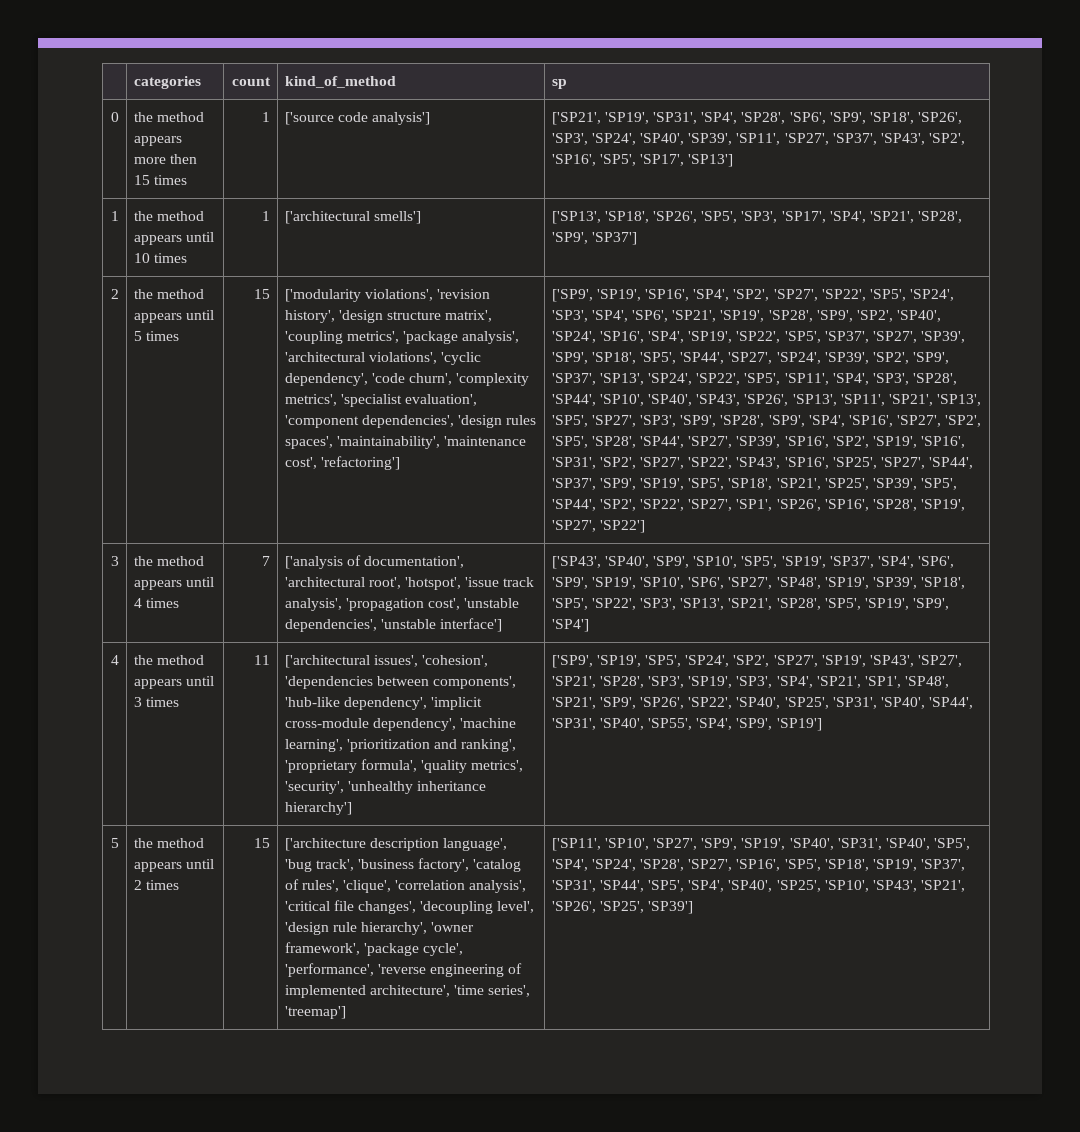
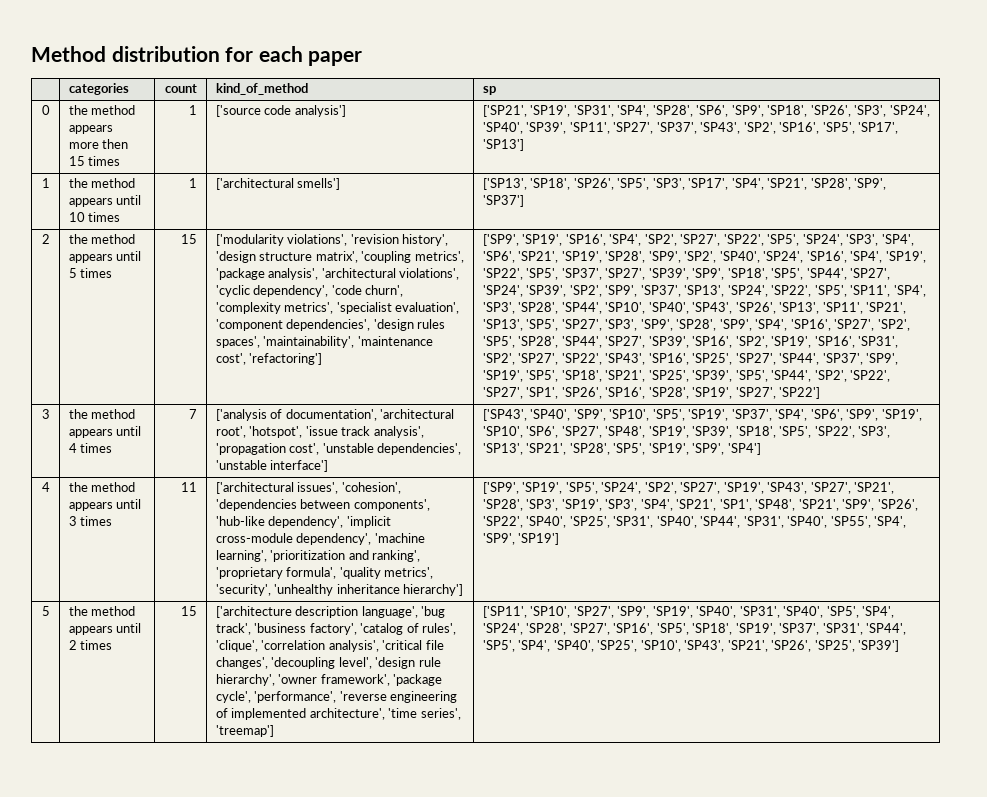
+ Method distribution for each paper

